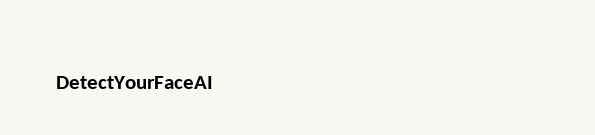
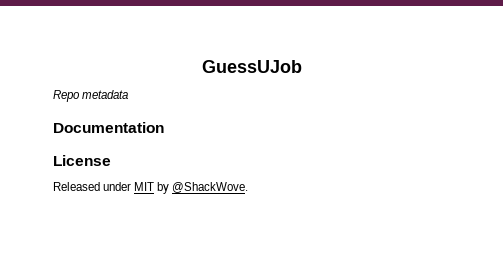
- DetectYourFaceAI
+ GuessUJob
+ Repo metadata
+ Documentation
+ License
+ Released under MIT by @ShackWove.

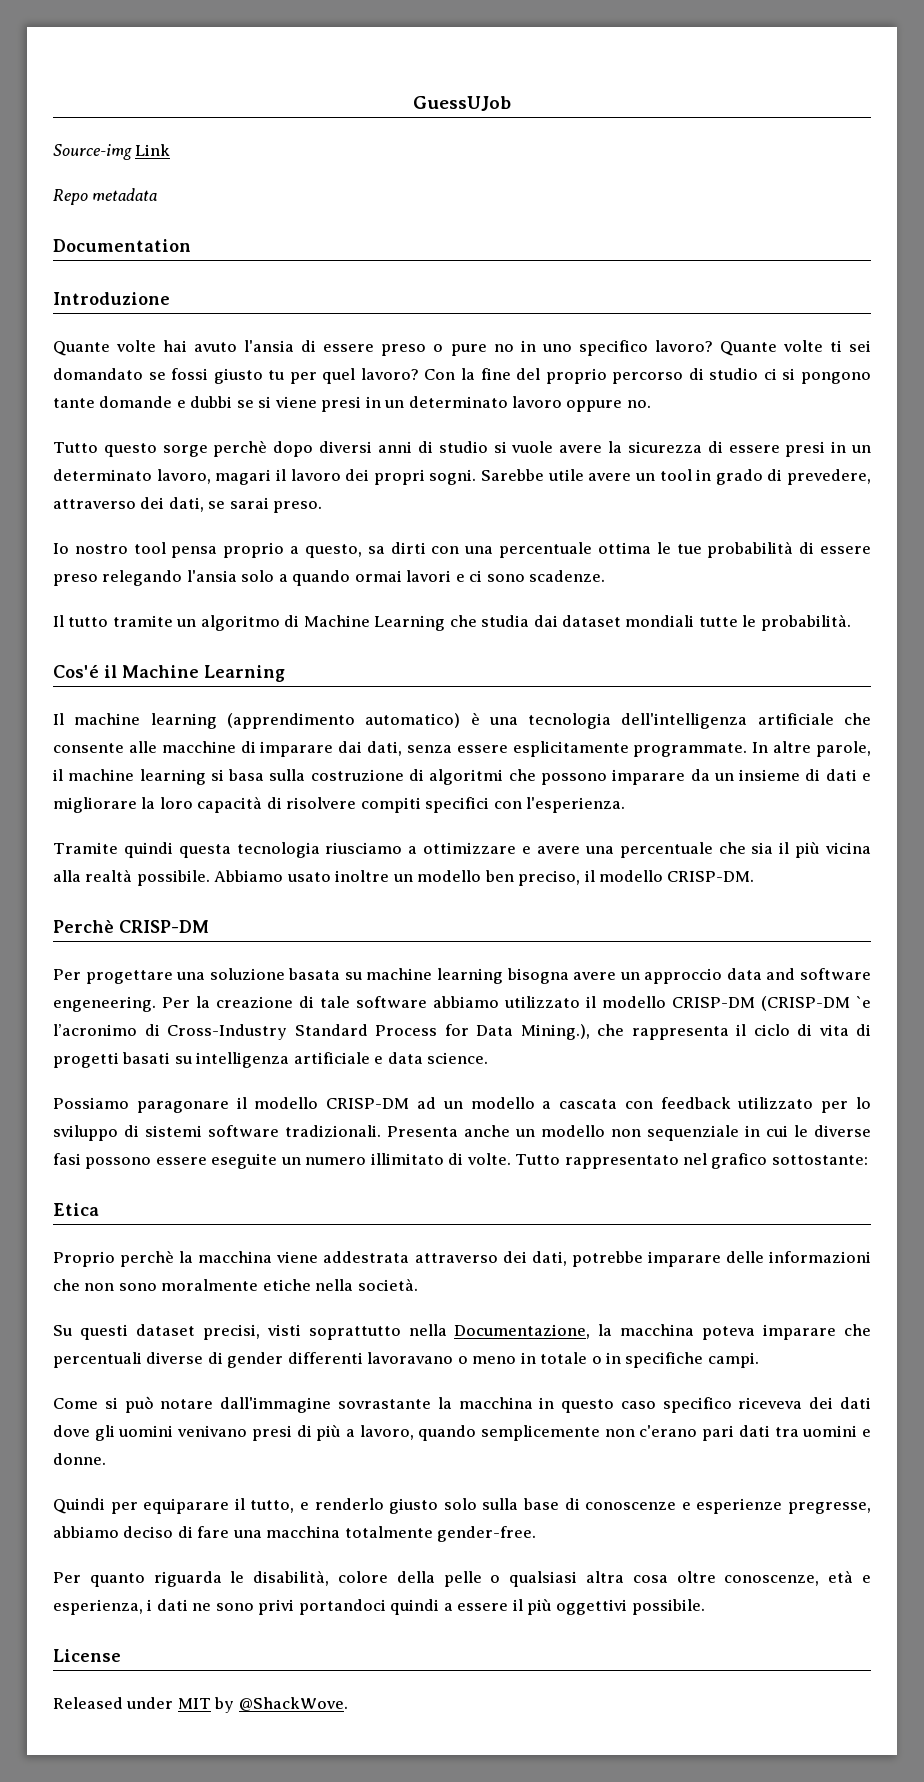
+ Source-img Link
+ Introduzione
+ Quante volte hai avuto l'ansia di essere preso o pure no in uno specifico lavoro? Quante volte ti sei domandato se fossi giusto tu per quel lavoro? Con la fine del proprio percorso di studio ci si pongono tante domande e dubbi se si viene presi in un determinato lavoro oppure no.
+ Tutto questo sorge perchè dopo diversi anni di studio si vuole avere la sicurezza di essere presi in un determinato lavoro, magari il lavoro dei propri sogni. Sarebbe utile avere un tool in grado di prevedere, attraverso dei dati, se sarai preso.
+ Io nostro tool pensa proprio a questo, sa dirti con una percentuale ottima le tue probabilità di essere preso relegando l'ansia solo a quando ormai lavori e ci sono scadenze.
+ Il tutto tramite un algoritmo di Machine Learning che studia dai dataset mondiali tutte le probabilità.
+ Cos'é il Machine Learning
+ Il machine learning (apprendimento automatico) è una tecnologia dell'intelligenza artificiale che consente alle macchine di imparare dai dati, senza essere esplicitamente programmate. In altre parole, il machine learning si basa sulla costruzione di algoritmi che possono imparare da un insieme di dati e migliorare la loro capacità di risolvere compiti specifici con l'esperienza.
+ Tramite quindi questa tecnologia riusciamo a ottimizzare e avere una percentuale che sia il più vicina alla realtà possibile. Abbiamo usato inoltre un modello ben preciso, il modello CRISP-DM.
+ Perchè CRISP-DM
+ Per progettare una soluzione basata su machine learning bisogna avere un approccio data and software engeneering. Per la creazione di tale software abbiamo utilizzato il modello CRISP-DM (CRISP-DM `e l’acronimo di Cross-Industry Standard Process for Data Mining.), che rappresenta il ciclo di vita di progetti basati su intelligenza artificiale e data science.
+ Possiamo paragonare il modello CRISP-DM ad un modello a cascata con feedback utilizzato per lo sviluppo di sistemi software tradizionali. Presenta anche un modello non sequenziale in cui le diverse fasi possono essere eseguite un numero illimitato di volte. Tutto rappresentato nel grafico sottostante:
+ Etica
+ Proprio perchè la macchina viene addestrata attraverso dei dati, potrebbe imparare delle informazioni che non sono moralmente etiche nella società.
+ Su questi dataset precisi, visti soprattutto nella Documentazione, la macchina poteva imparare che percentuali diverse di gender differenti lavoravano o meno in totale o in specifiche campi.
+ Come si può notare dall'immagine sovrastante la macchina in questo caso specifico riceveva dei dati dove gli uomini venivano presi di più a lavoro, quando semplicemente non c'erano pari dati tra uomini e donne.
+ Quindi per equiparare il tutto, e renderlo giusto solo sulla base di conoscenze e esperienze pregresse, abbiamo deciso di fare una macchina totalmente gender-free.
+ Per quanto riguarda le disabilità, colore della pelle o qualsiasi altra cosa oltre conoscenze, età e esperienza, i dati ne sono privi portandoci quindi a essere il più oggettivi possibile.

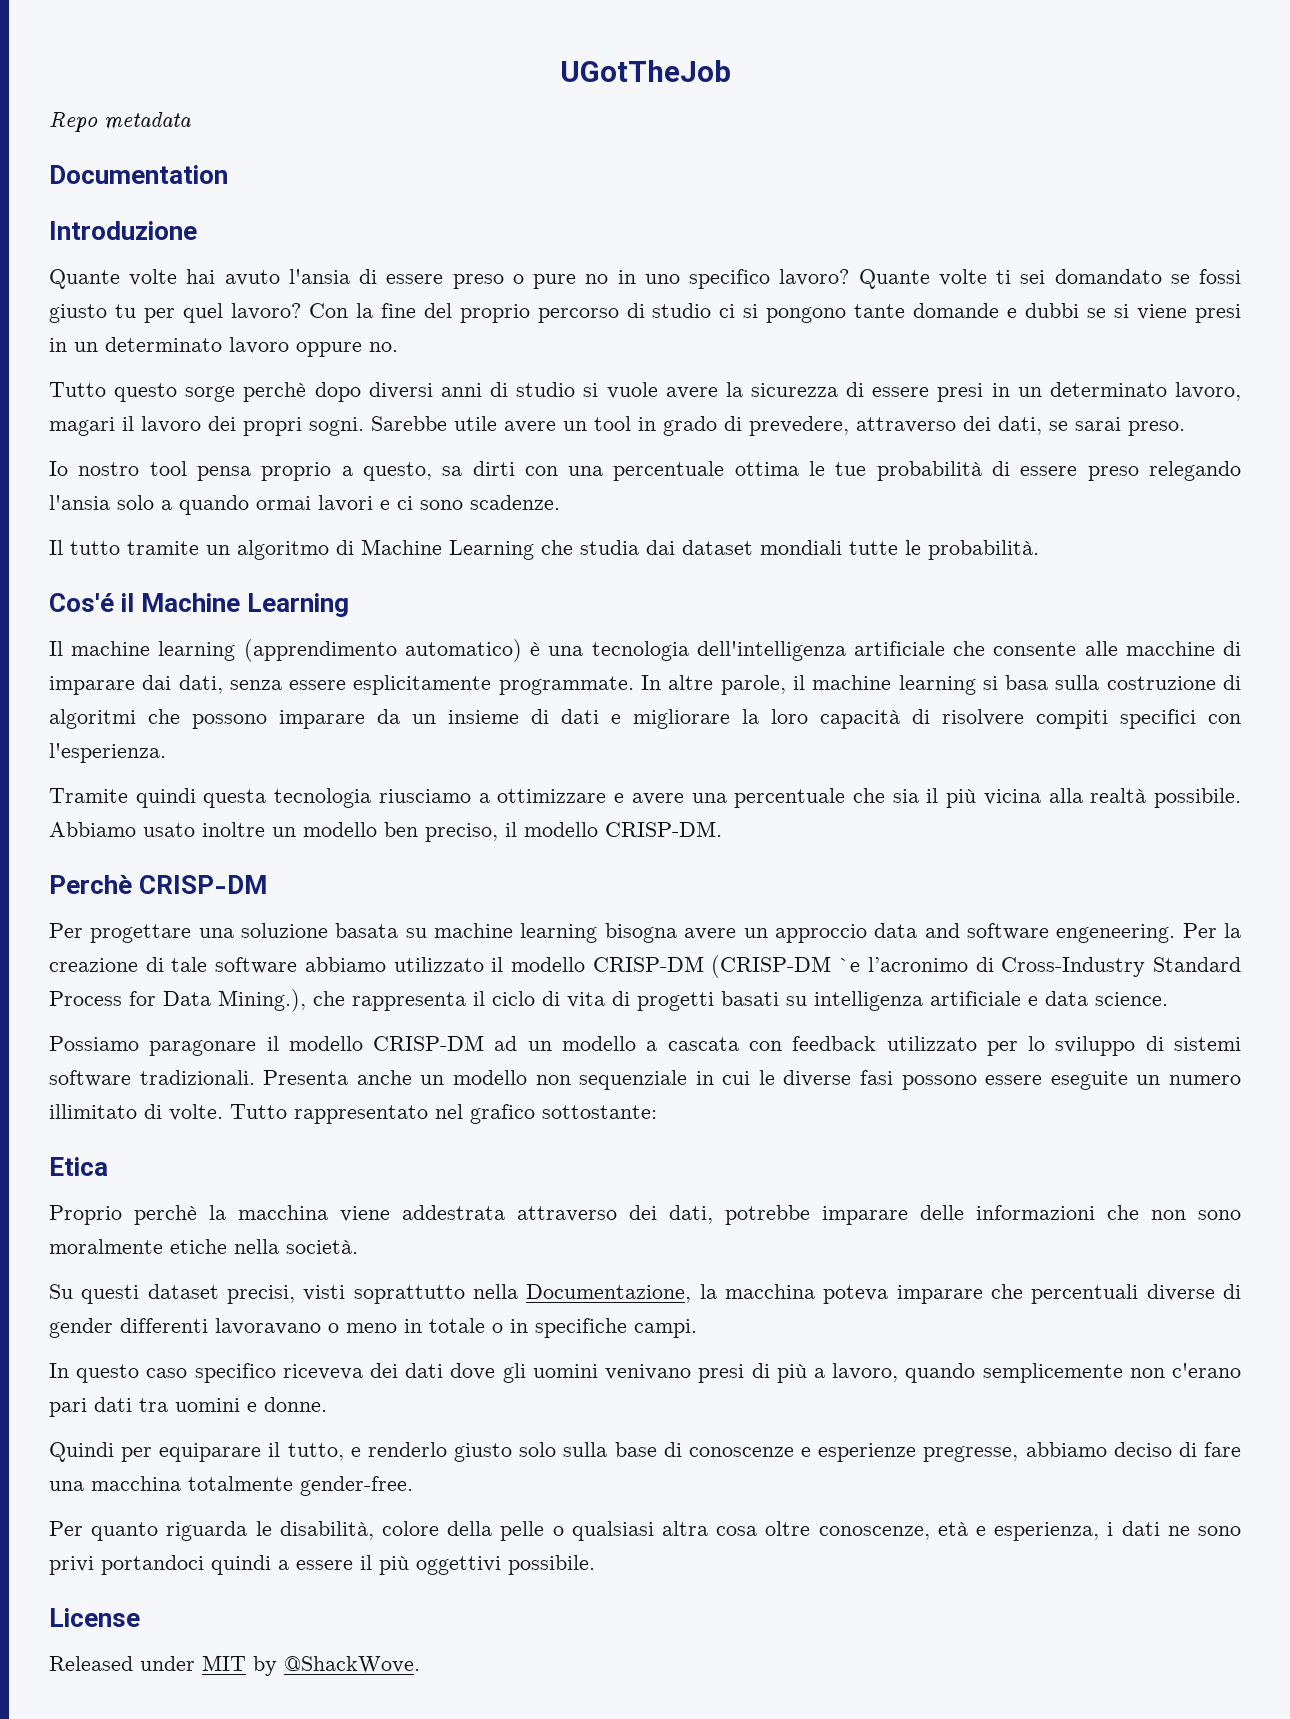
- GuessUJob
- Source-img Link
+ UGotTheJob
- Come si può notare dall'immagine sovrastante la macchina in questo caso specifico riceveva dei dati dove gli uomini venivano presi di più a lavoro, quando semplicemente non c'erano pari dati tra uomini e donne.
+ In questo caso specifico riceveva dei dati dove gli uomini venivano presi di più a lavoro, quando semplicemente non c'erano pari dati tra uomini e donne.

